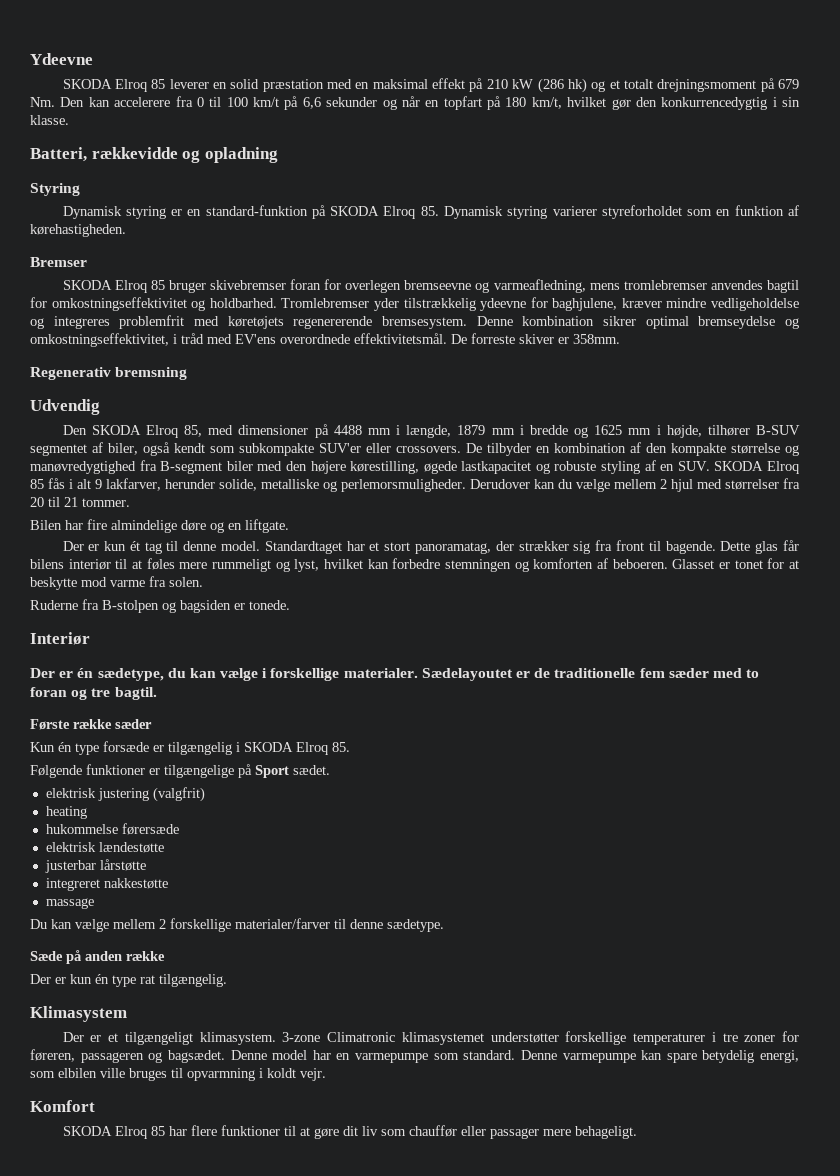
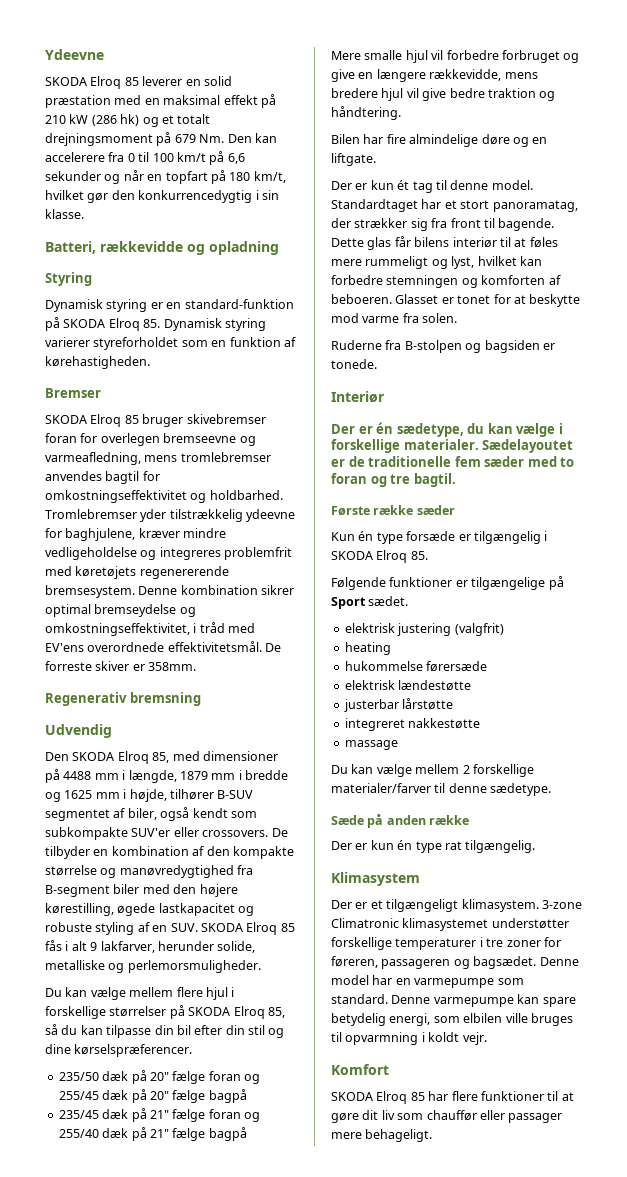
- De tilbyder en kombination af den kompakte størrelse og manøvredygtighed fra B-segment biler med den højere kørestilling, øgede lastkapacitet og robuste styling af en SUV. SKODA Elroq 85 fås i alt 9 lakfarver, herunder solide, metalliske og perlemorsmuligheder. Derudover kan du vælge mellem 2 hjul med størrelser fra 20 til 21 tommer.
+ De tilbyder en kombination af den kompakte størrelse og manøvredygtighed fra B-segment biler med den højere kørestilling, øgede lastkapacitet og robuste styling af en SUV. SKODA Elroq 85 fås i alt 9 lakfarver, herunder solide, metalliske og perlemorsmuligheder.
+ Du kan vælge mellem flere hjul i forskellige størrelser på SKODA Elroq 85, så du kan tilpasse din bil efter din stil og dine kørselspræferencer.
+ 235/50 dæk på 20" fælge foran og 255/45 dæk på 20" fælge bagpå
+ 235/45 dæk på 21" fælge foran og 255/40 dæk på 21" fælge bagpå
+ Mere smalle hjul vil forbedre forbruget og give en længere rækkevidde, mens bredere hjul vil give bedre traktion og håndtering.

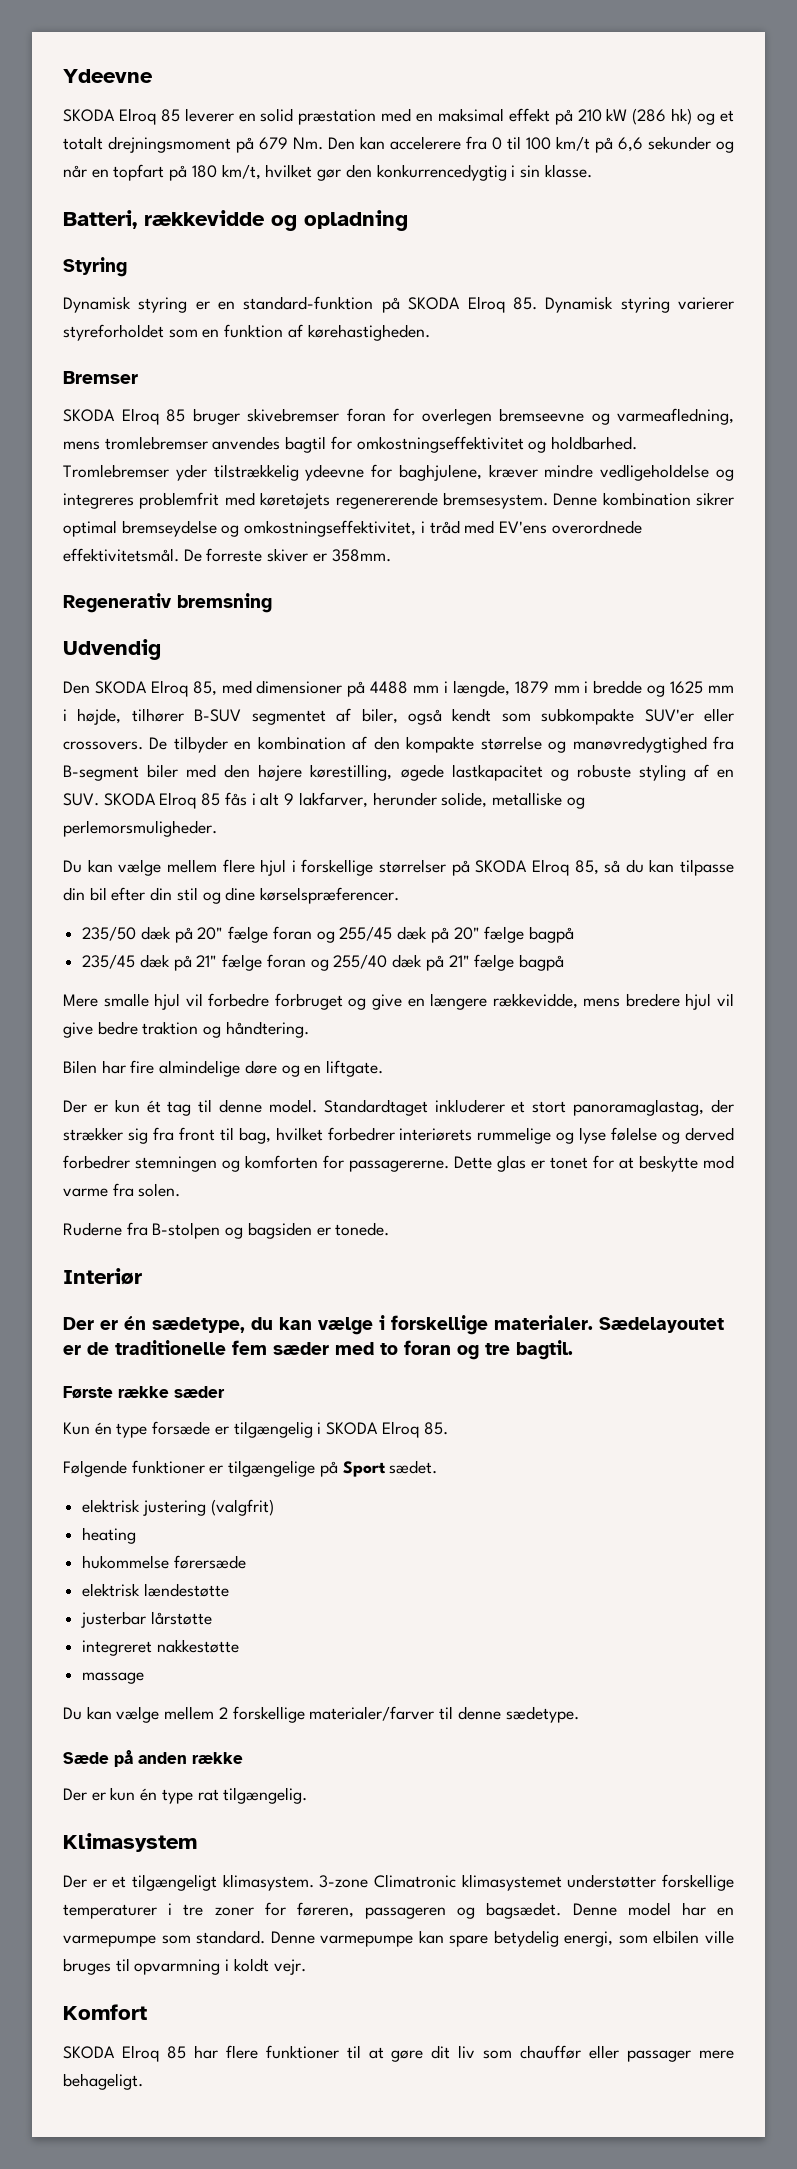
- Standardtaget har et stort panoramatag, der strækker sig fra front til bagende. Dette glas får bilens interiør til at føles mere rummeligt og lyst, hvilket kan forbedre stemningen og komforten af beboeren. Glasset er tonet for at beskytte mod varme fra solen.
+ Standardtaget inkluderer et stort panoramaglastag, der strækker sig fra front til bag, hvilket forbedrer interiørets rummelige og lyse følelse og derved forbedrer stemningen og komforten for passagererne. Dette glas er tonet for at beskytte mod varme fra solen.

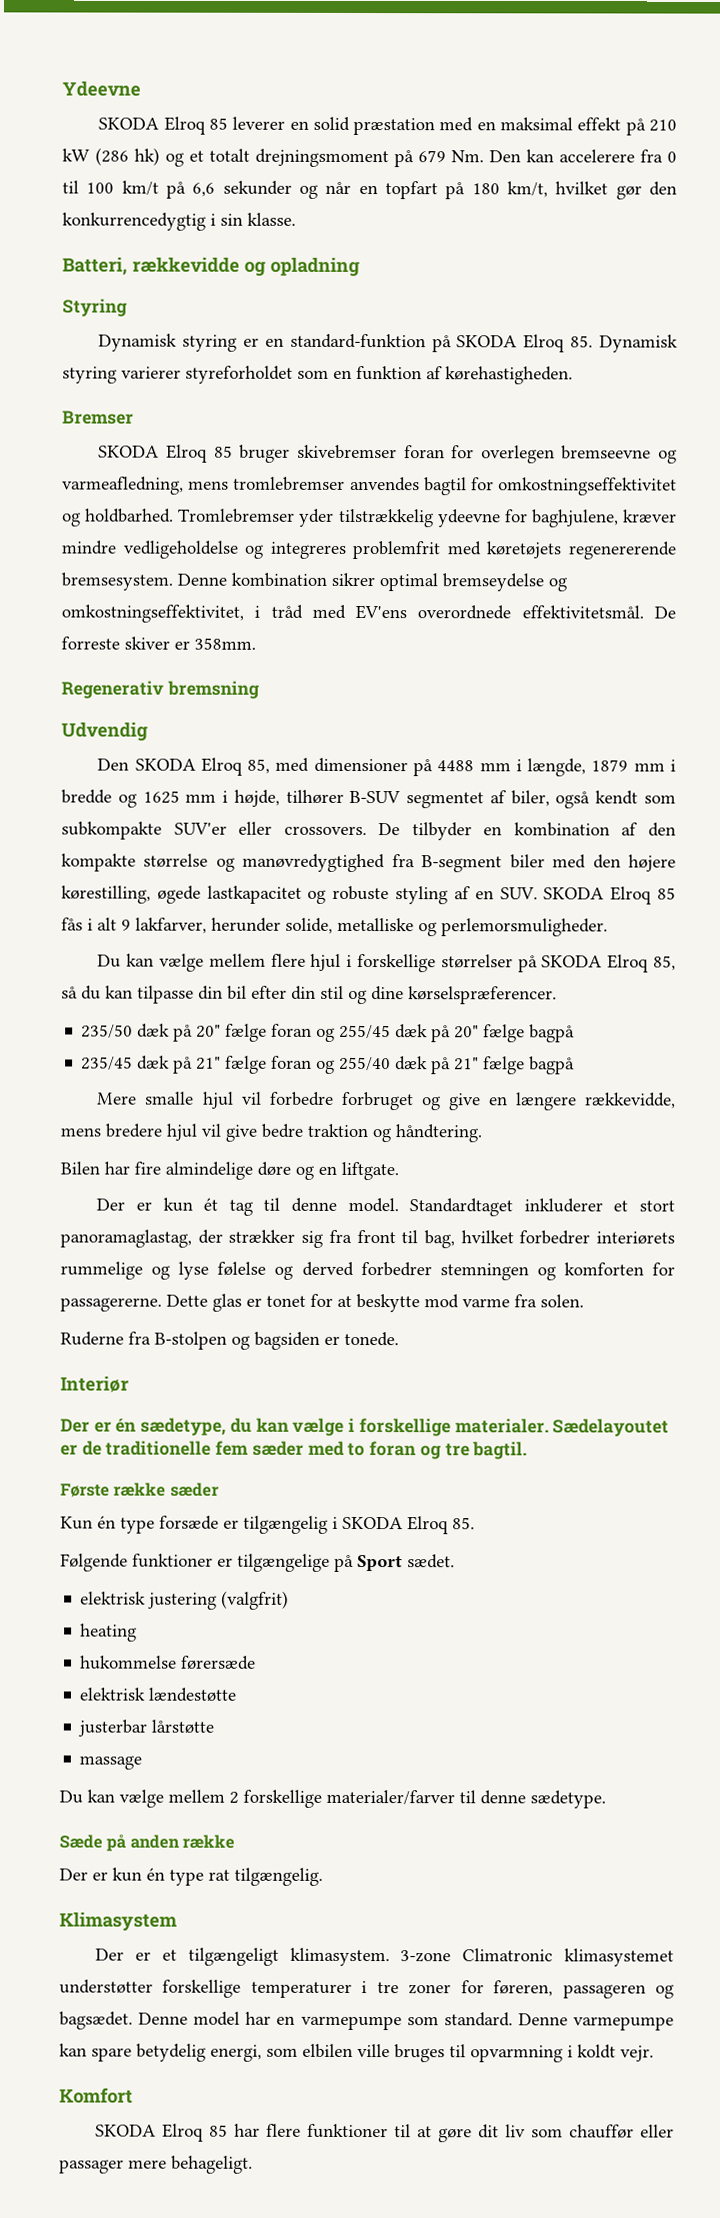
- integreret nakkestøtte

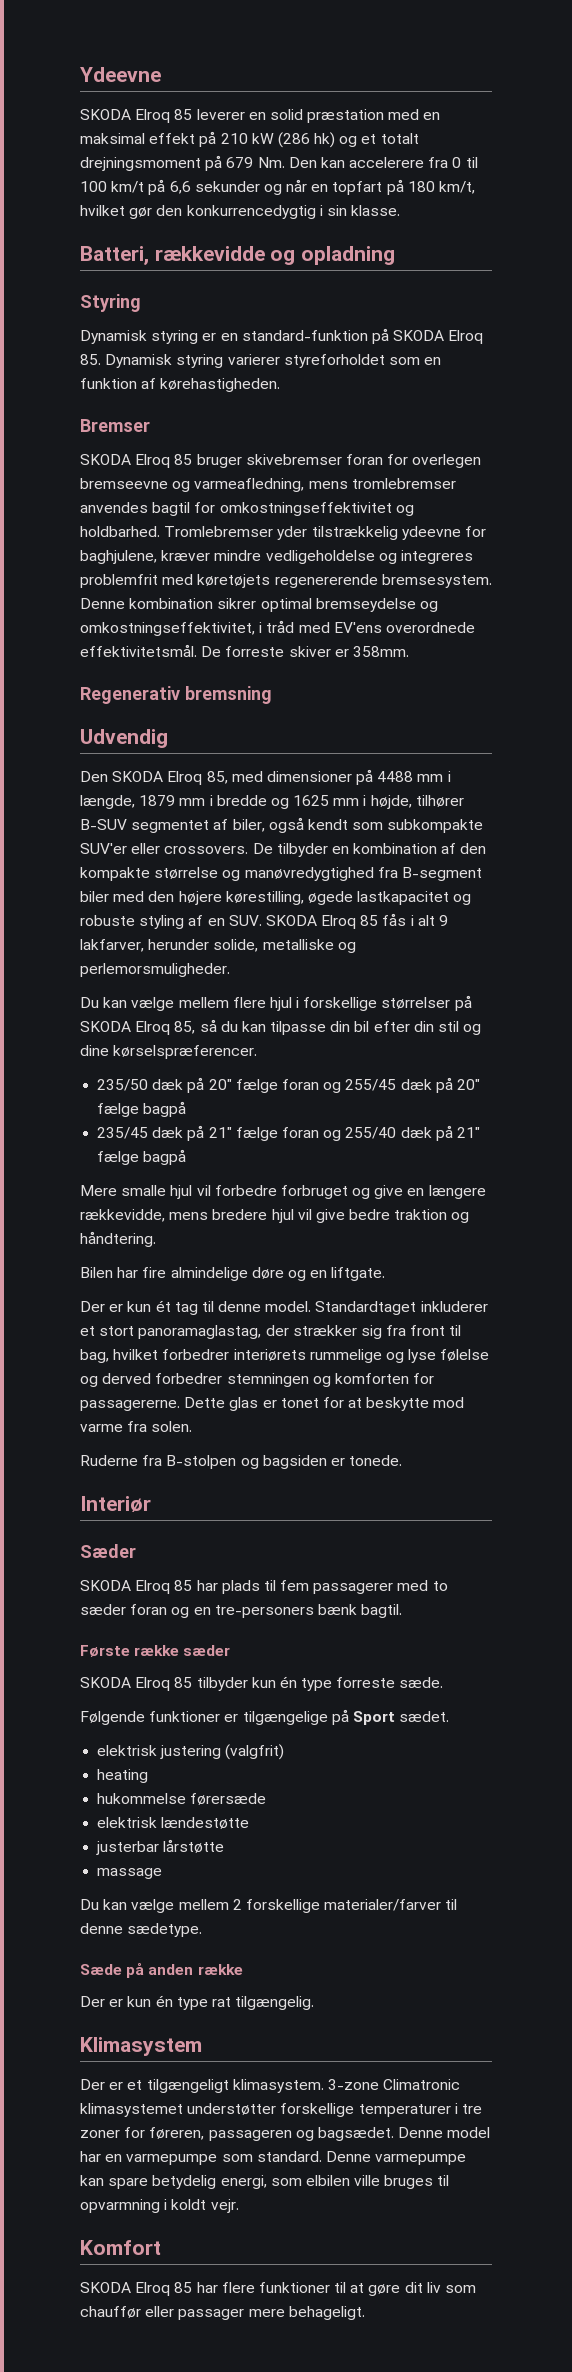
- Der er én sædetype, du kan vælge i forskellige materialer. Sædelayoutet er de traditionelle fem sæder med to foran og tre bagtil.
+ Sæder
+ SKODA Elroq 85 har plads til fem passagerer med to sæder foran og en tre-personers bænk bagtil.
- Kun én type forsæde er tilgængelig i SKODA Elroq 85.
+ SKODA Elroq 85 tilbyder kun én type forreste sæde.

